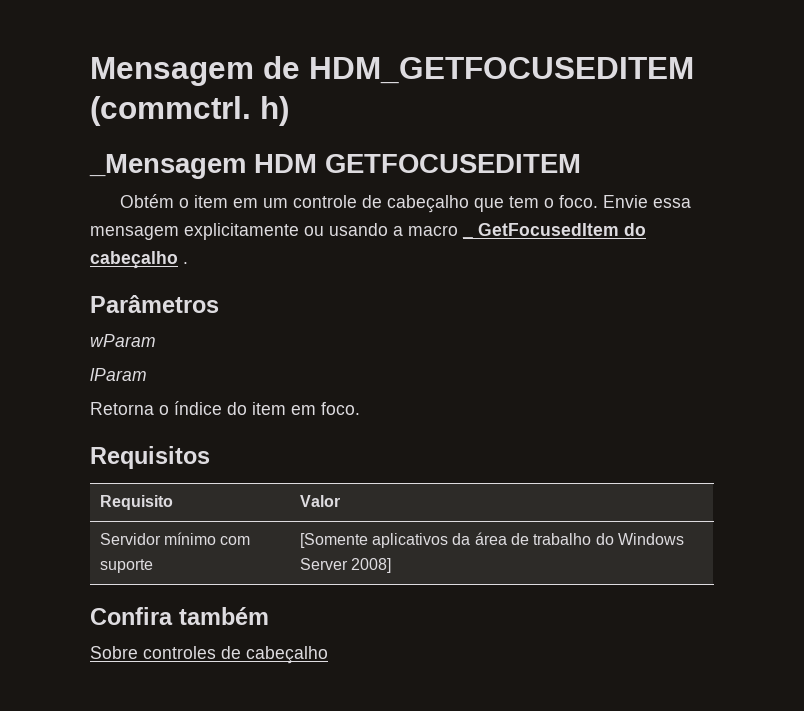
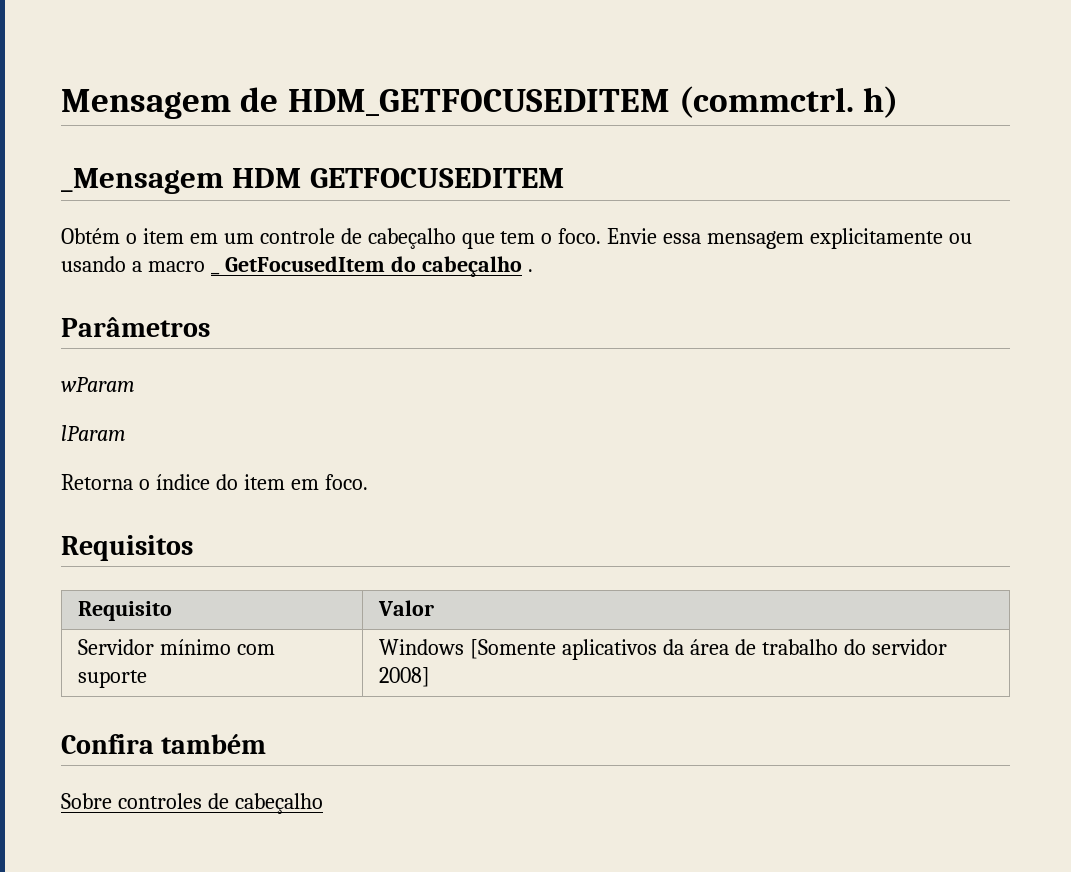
- Servidor mínimo com suporte | [Somente aplicativos da área de trabalho do Windows Server 2008]
+ Servidor mínimo com suporte | Windows [Somente aplicativos da área de trabalho do servidor 2008]

